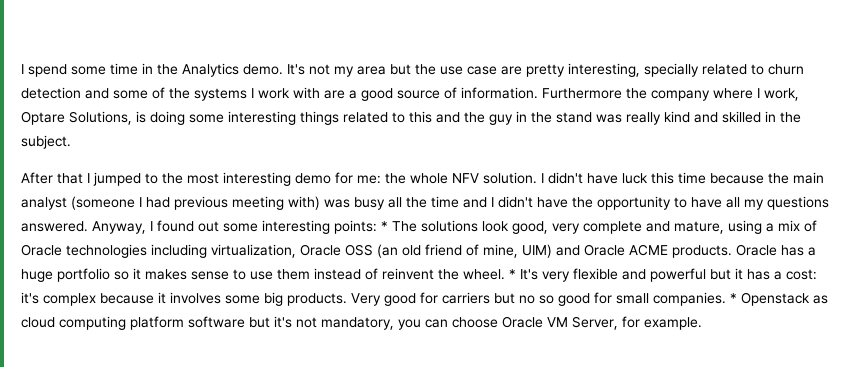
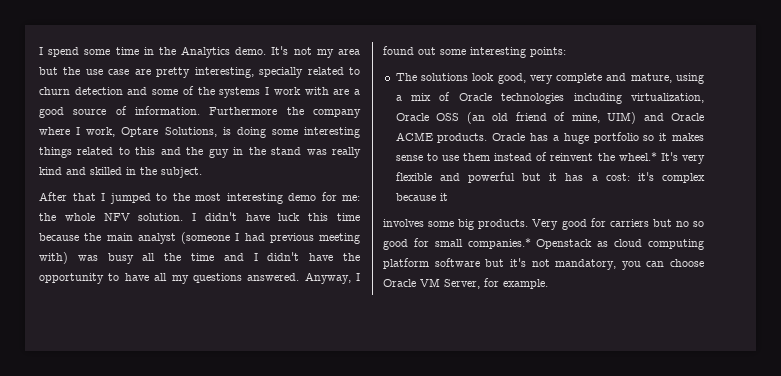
- Anyway, I found out some interesting points: * The solutions look good, very complete and mature, using a mix of Oracle technologies including virtualization, Oracle OSS (an old friend of mine, UIM) and Oracle ACME products.
+ Anyway, I found out some interesting points:
+ The solutions look good, very complete and mature, using a mix of Oracle technologies including virtualization, Oracle OSS (an old friend of mine, UIM) and Oracle ACME products.
- Oracle has a huge portfolio so it makes sense to use them instead of reinvent the wheel. * It's very flexible and powerful but it has a cost: it's complex because it involves some big products.
+ Oracle has a huge portfolio so it makes sense to use them instead of reinvent the wheel.* It's very flexible and powerful but it has a cost: it's complex because it
+ involves some big products.
- Very good for carriers but no so good for small companies. * Openstack as cloud computing platform software but it's not mandatory, you can choose Oracle VM Server, for example.
+ Very good for carriers but no so good for small companies.* Openstack as cloud computing platform software but it's not mandatory, you can choose Oracle VM Server, for example.

